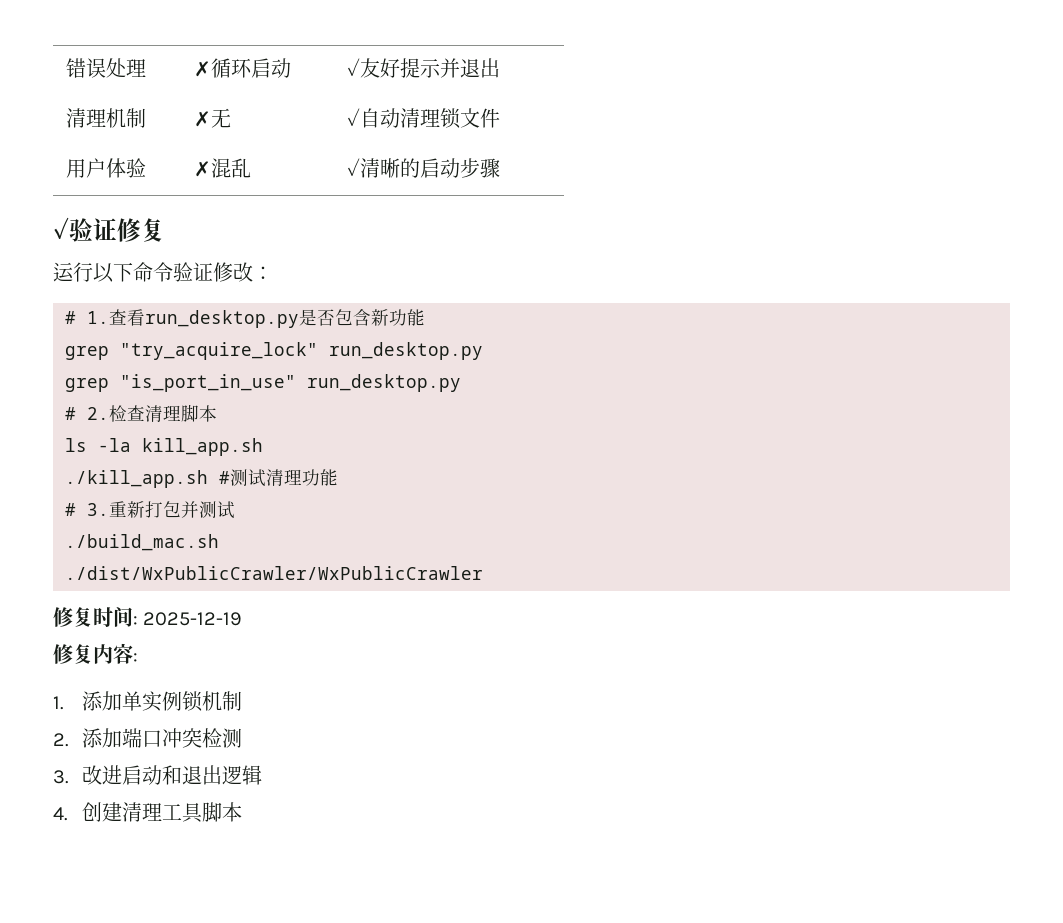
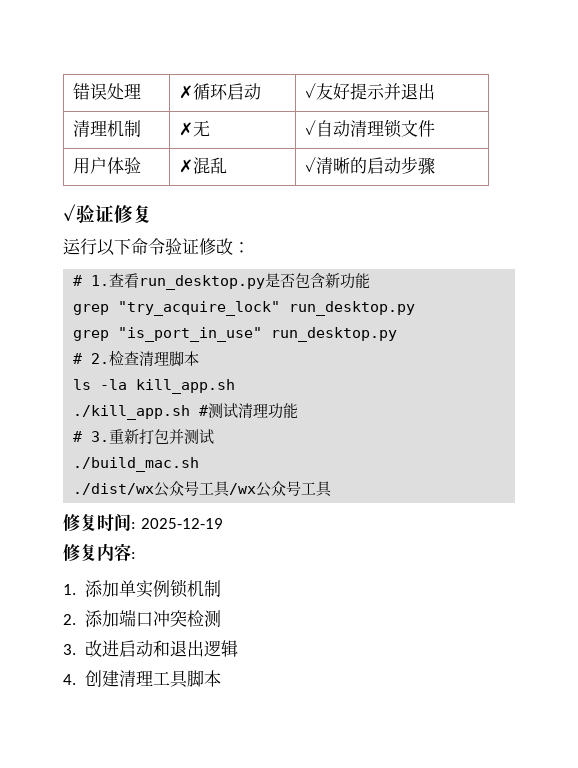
- ./dist/WxPublicCrawler/WxPublicCrawler
+ ./dist/wx公众号工具/wx公众号工具

